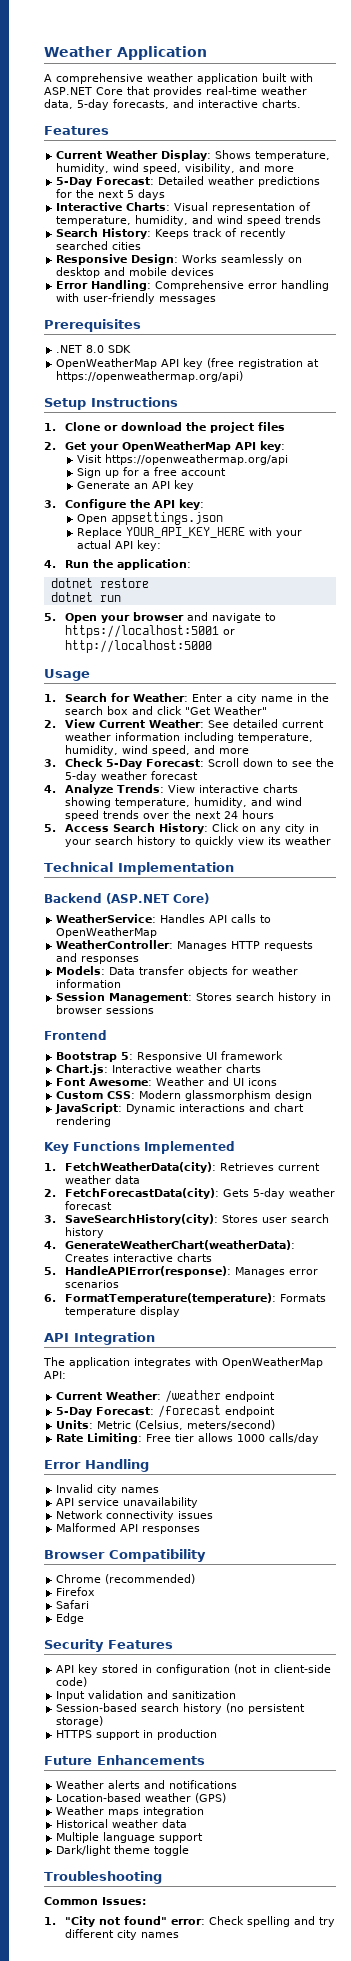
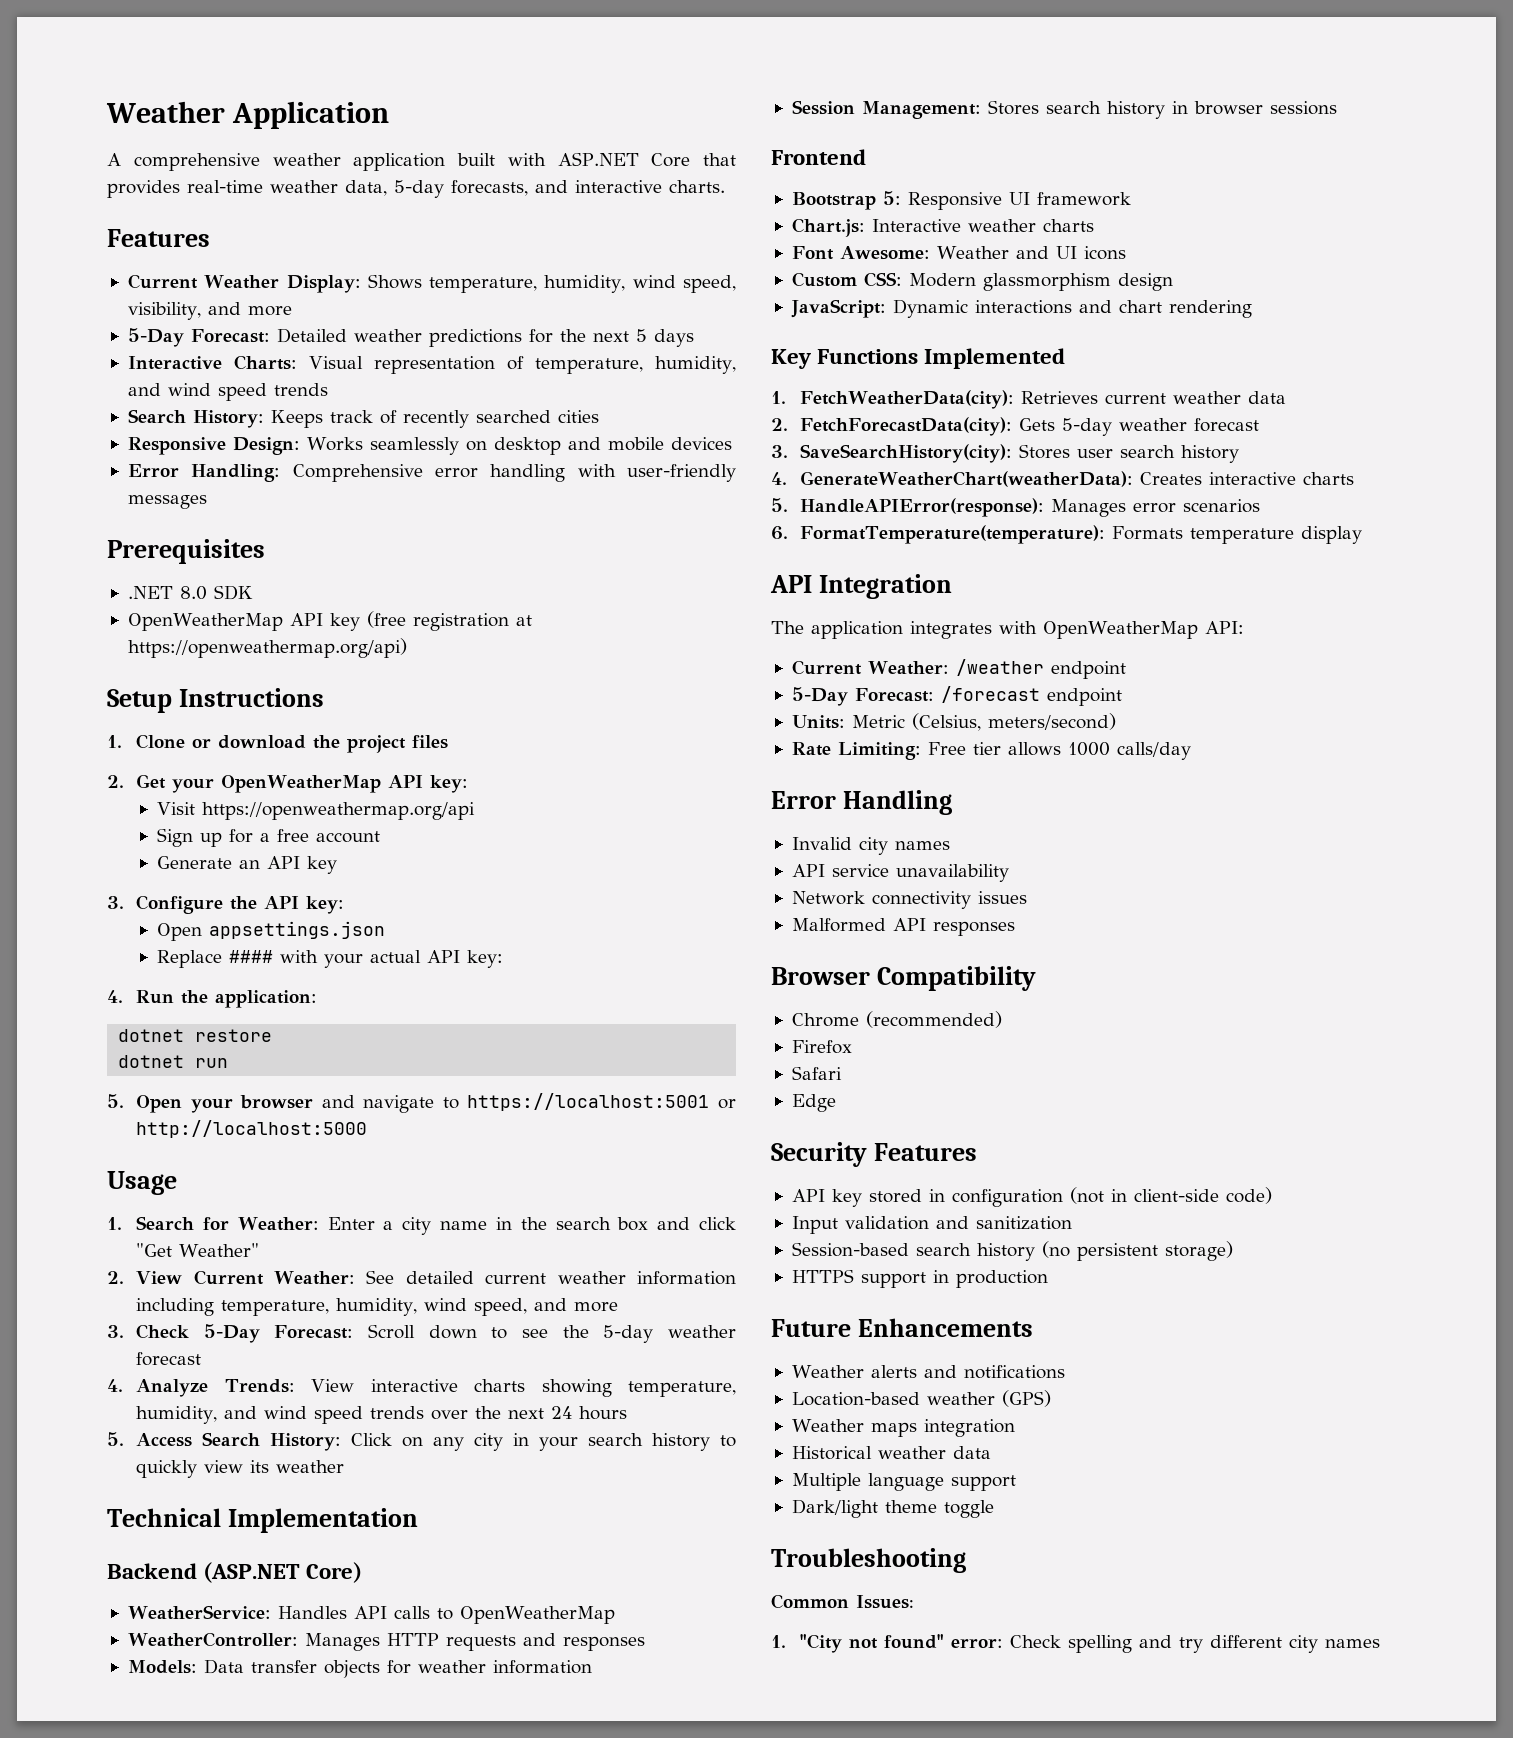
- Replace YOUR_API_KEY_HERE with your actual API key:
+ Replace #### with your actual API key:

